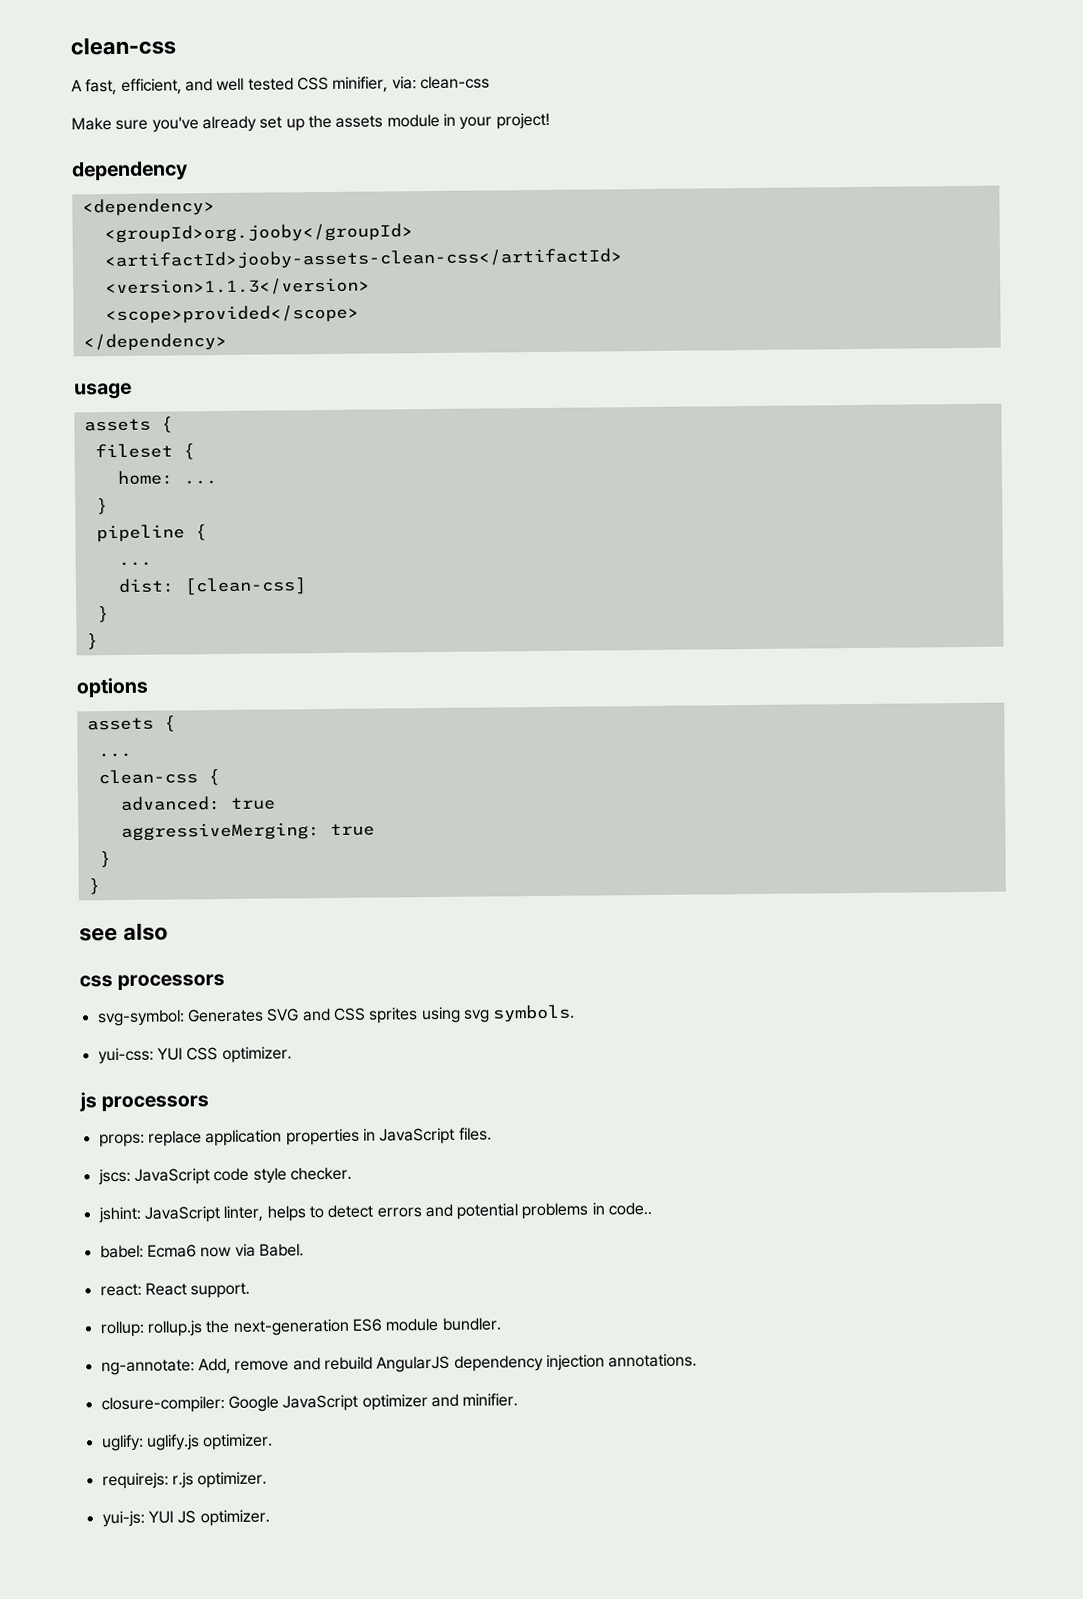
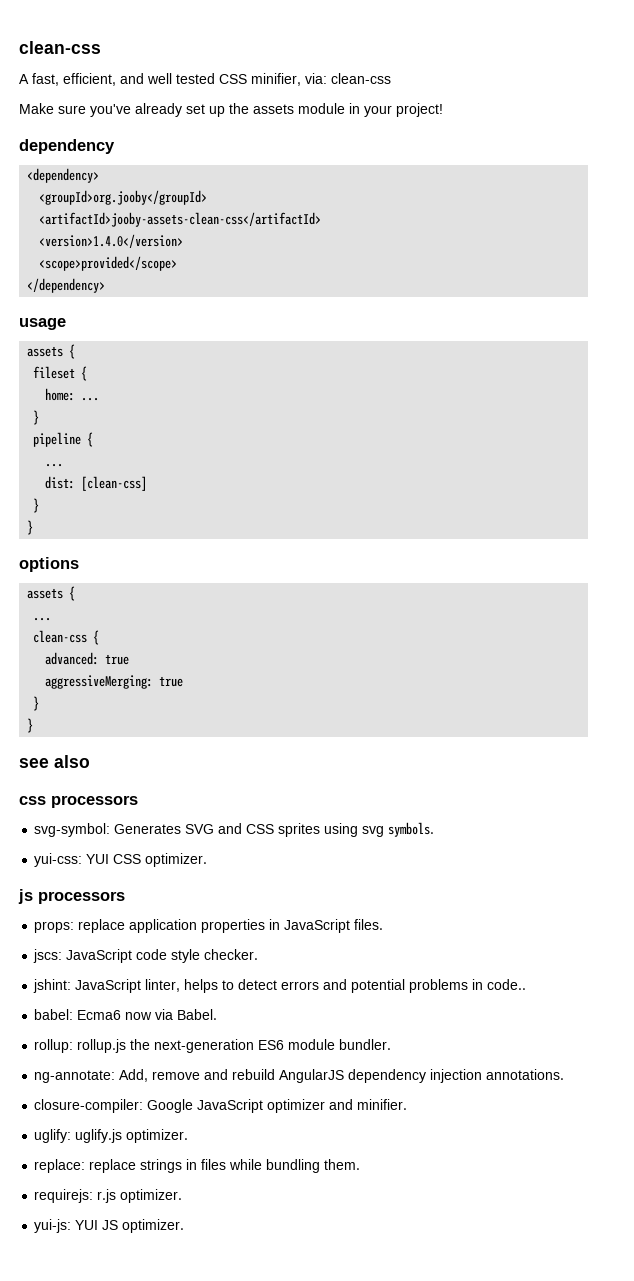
- <version>1.1.3</version>
+ <version>1.4.0</version>
- react: React support.
+ replace: replace strings in files while bundling them.

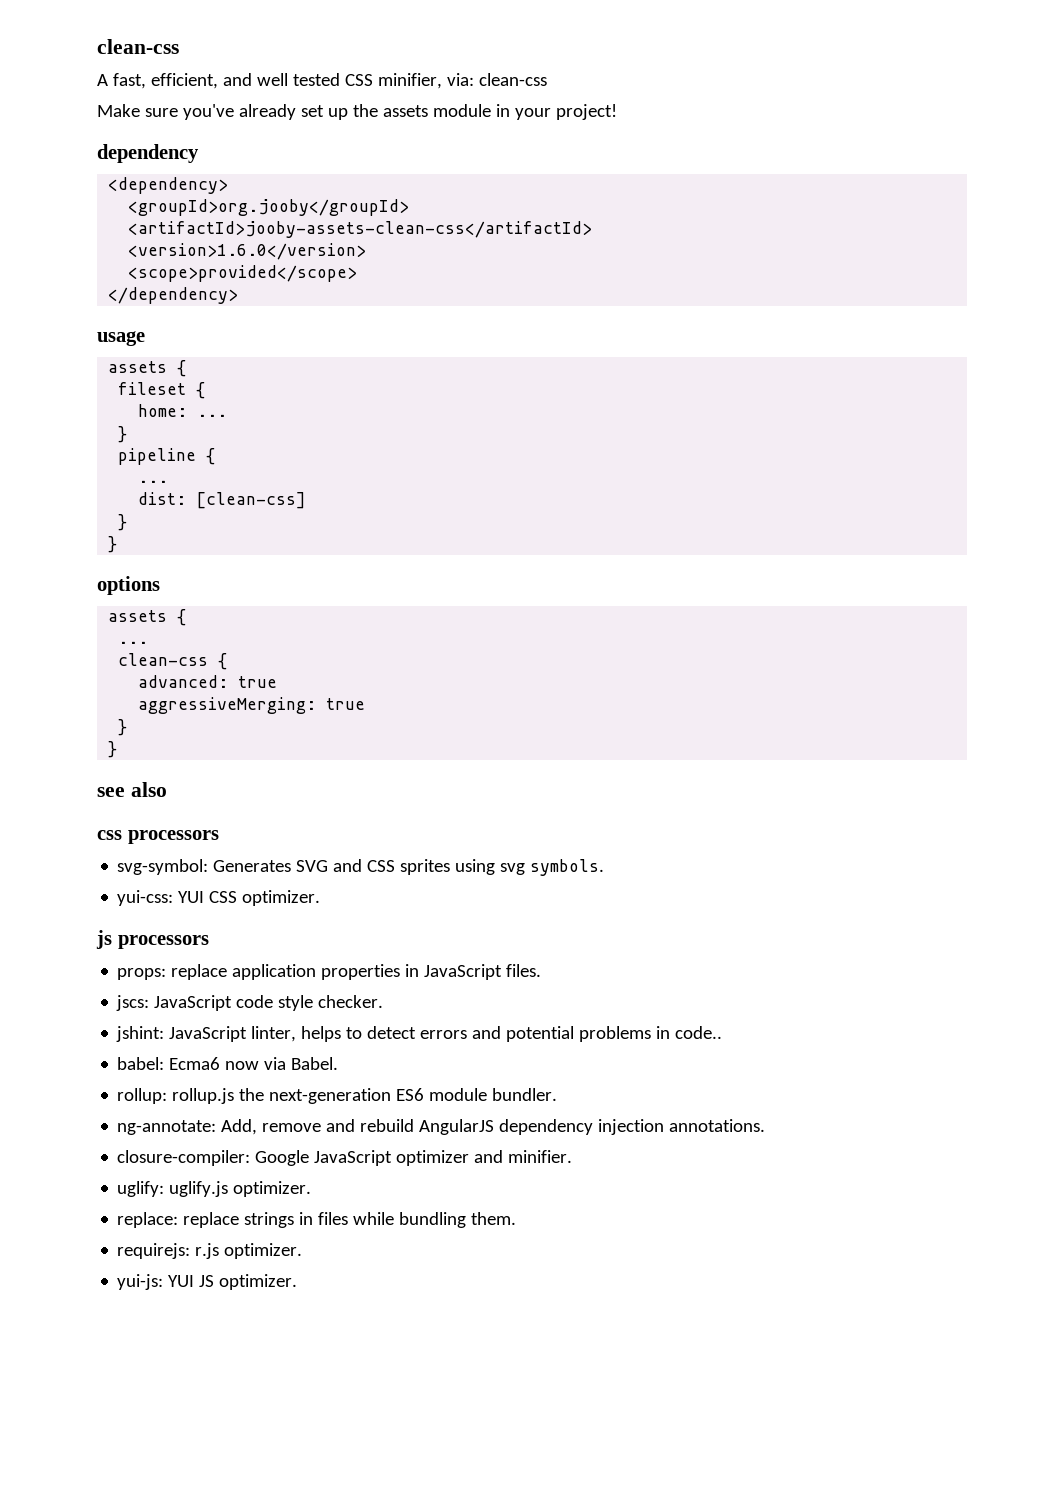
- <version>1.4.0</version>
+ <version>1.6.0</version>

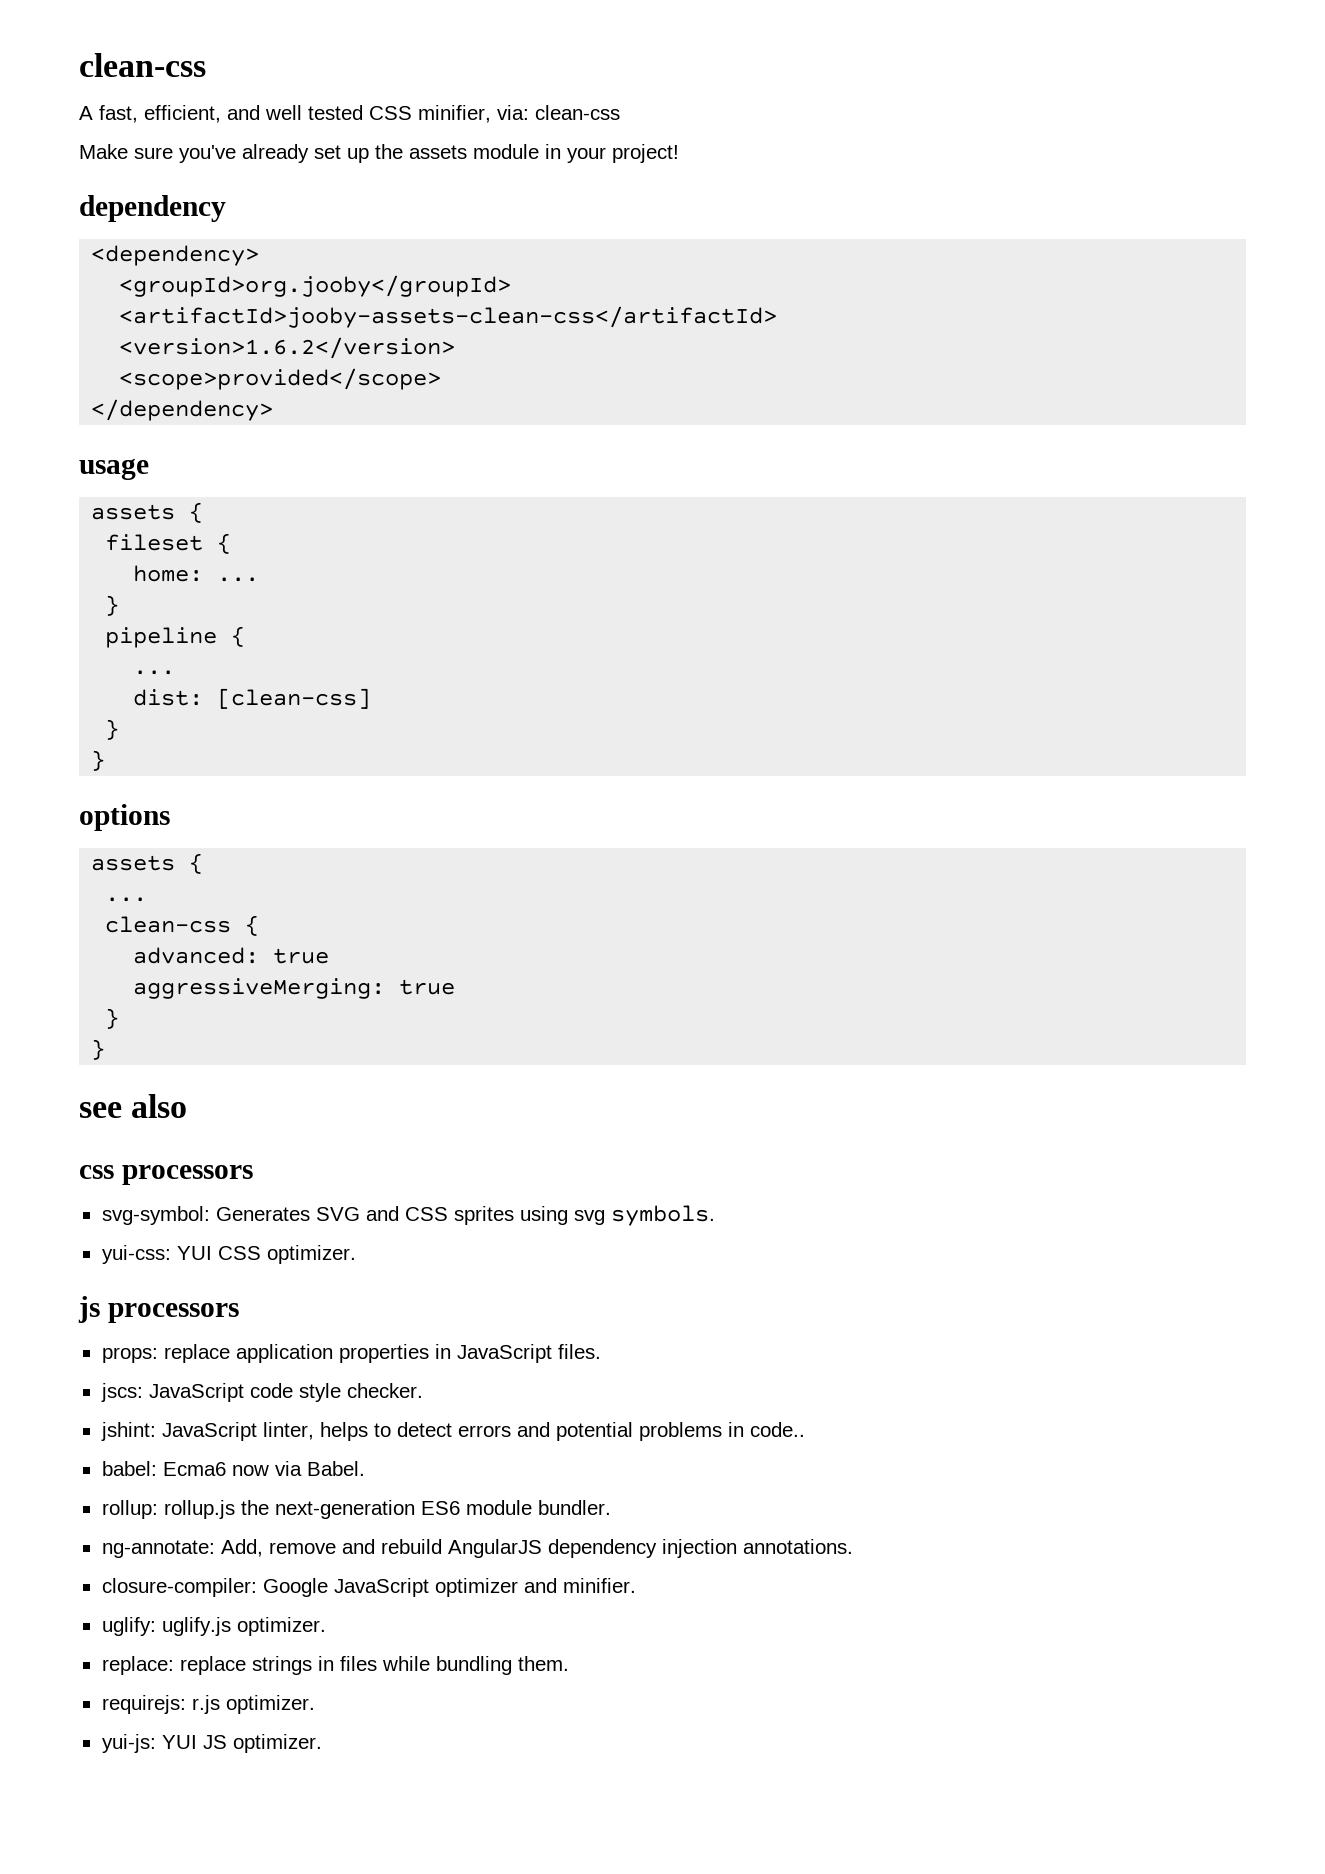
- <version>1.6.0</version>
+ <version>1.6.2</version>

